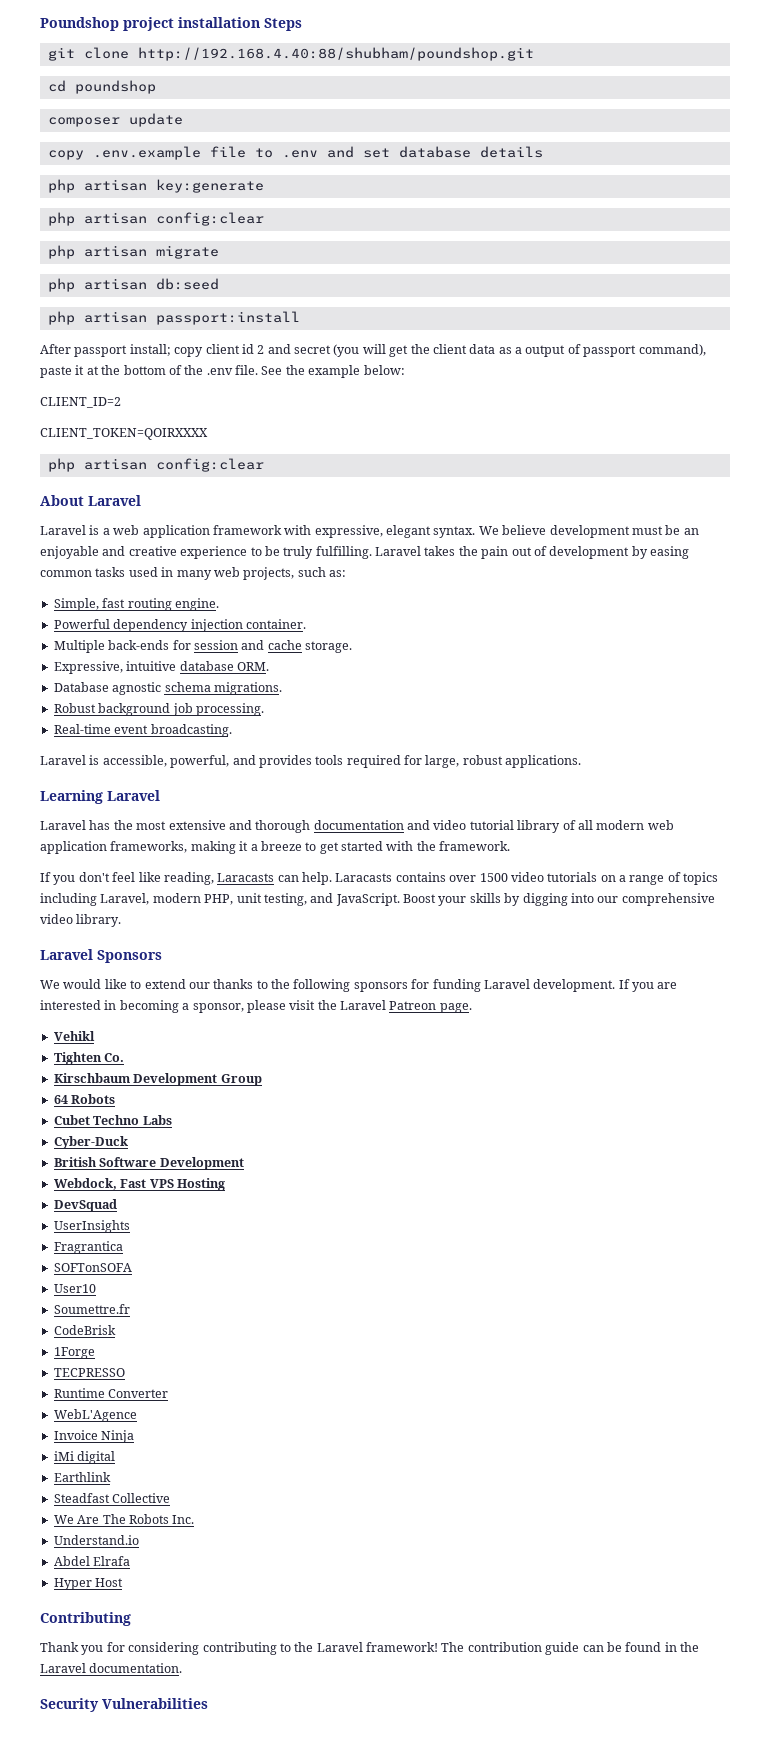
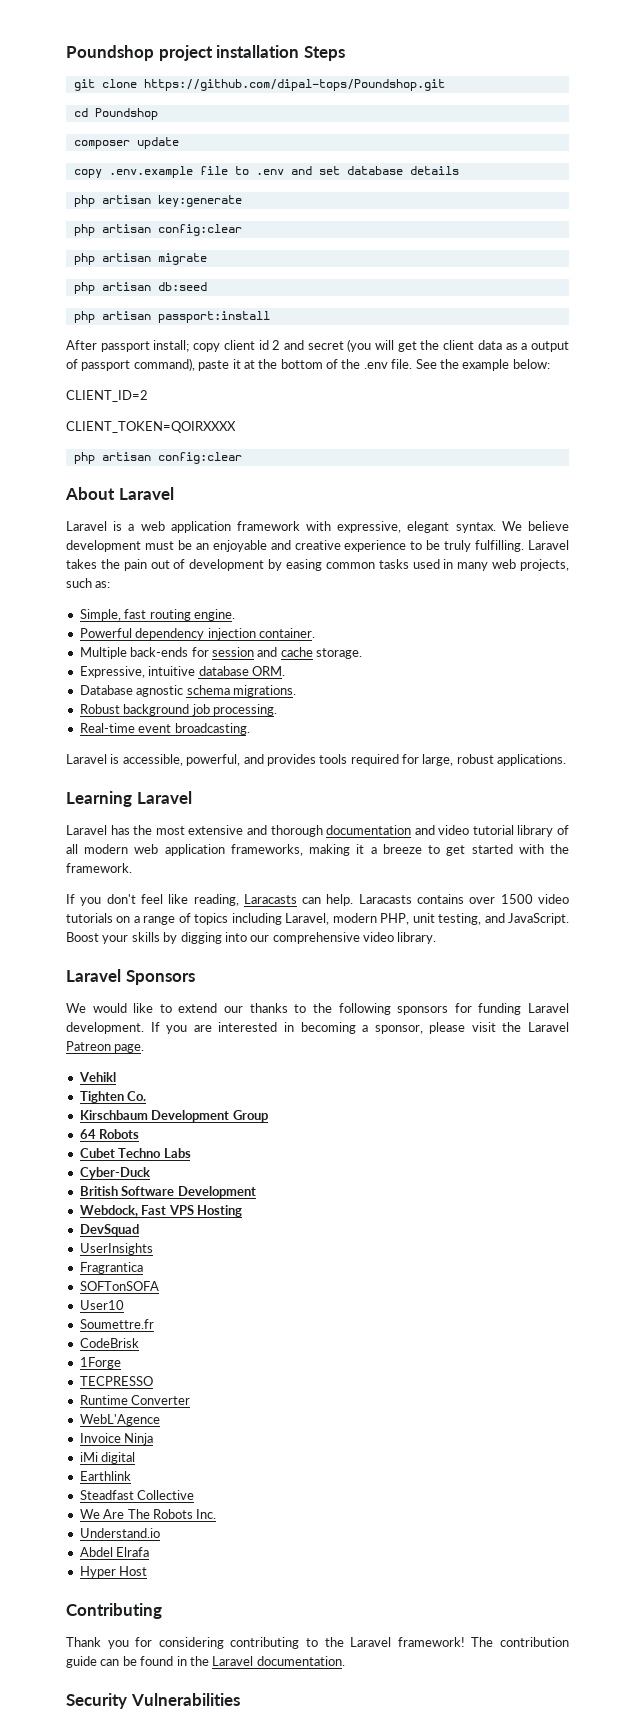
- git clone http://192.168.4.40:88/shubham/poundshop.git
+ git clone https://github.com/dipal-tops/Poundshop.git
- cd poundshop
+ cd Poundshop

